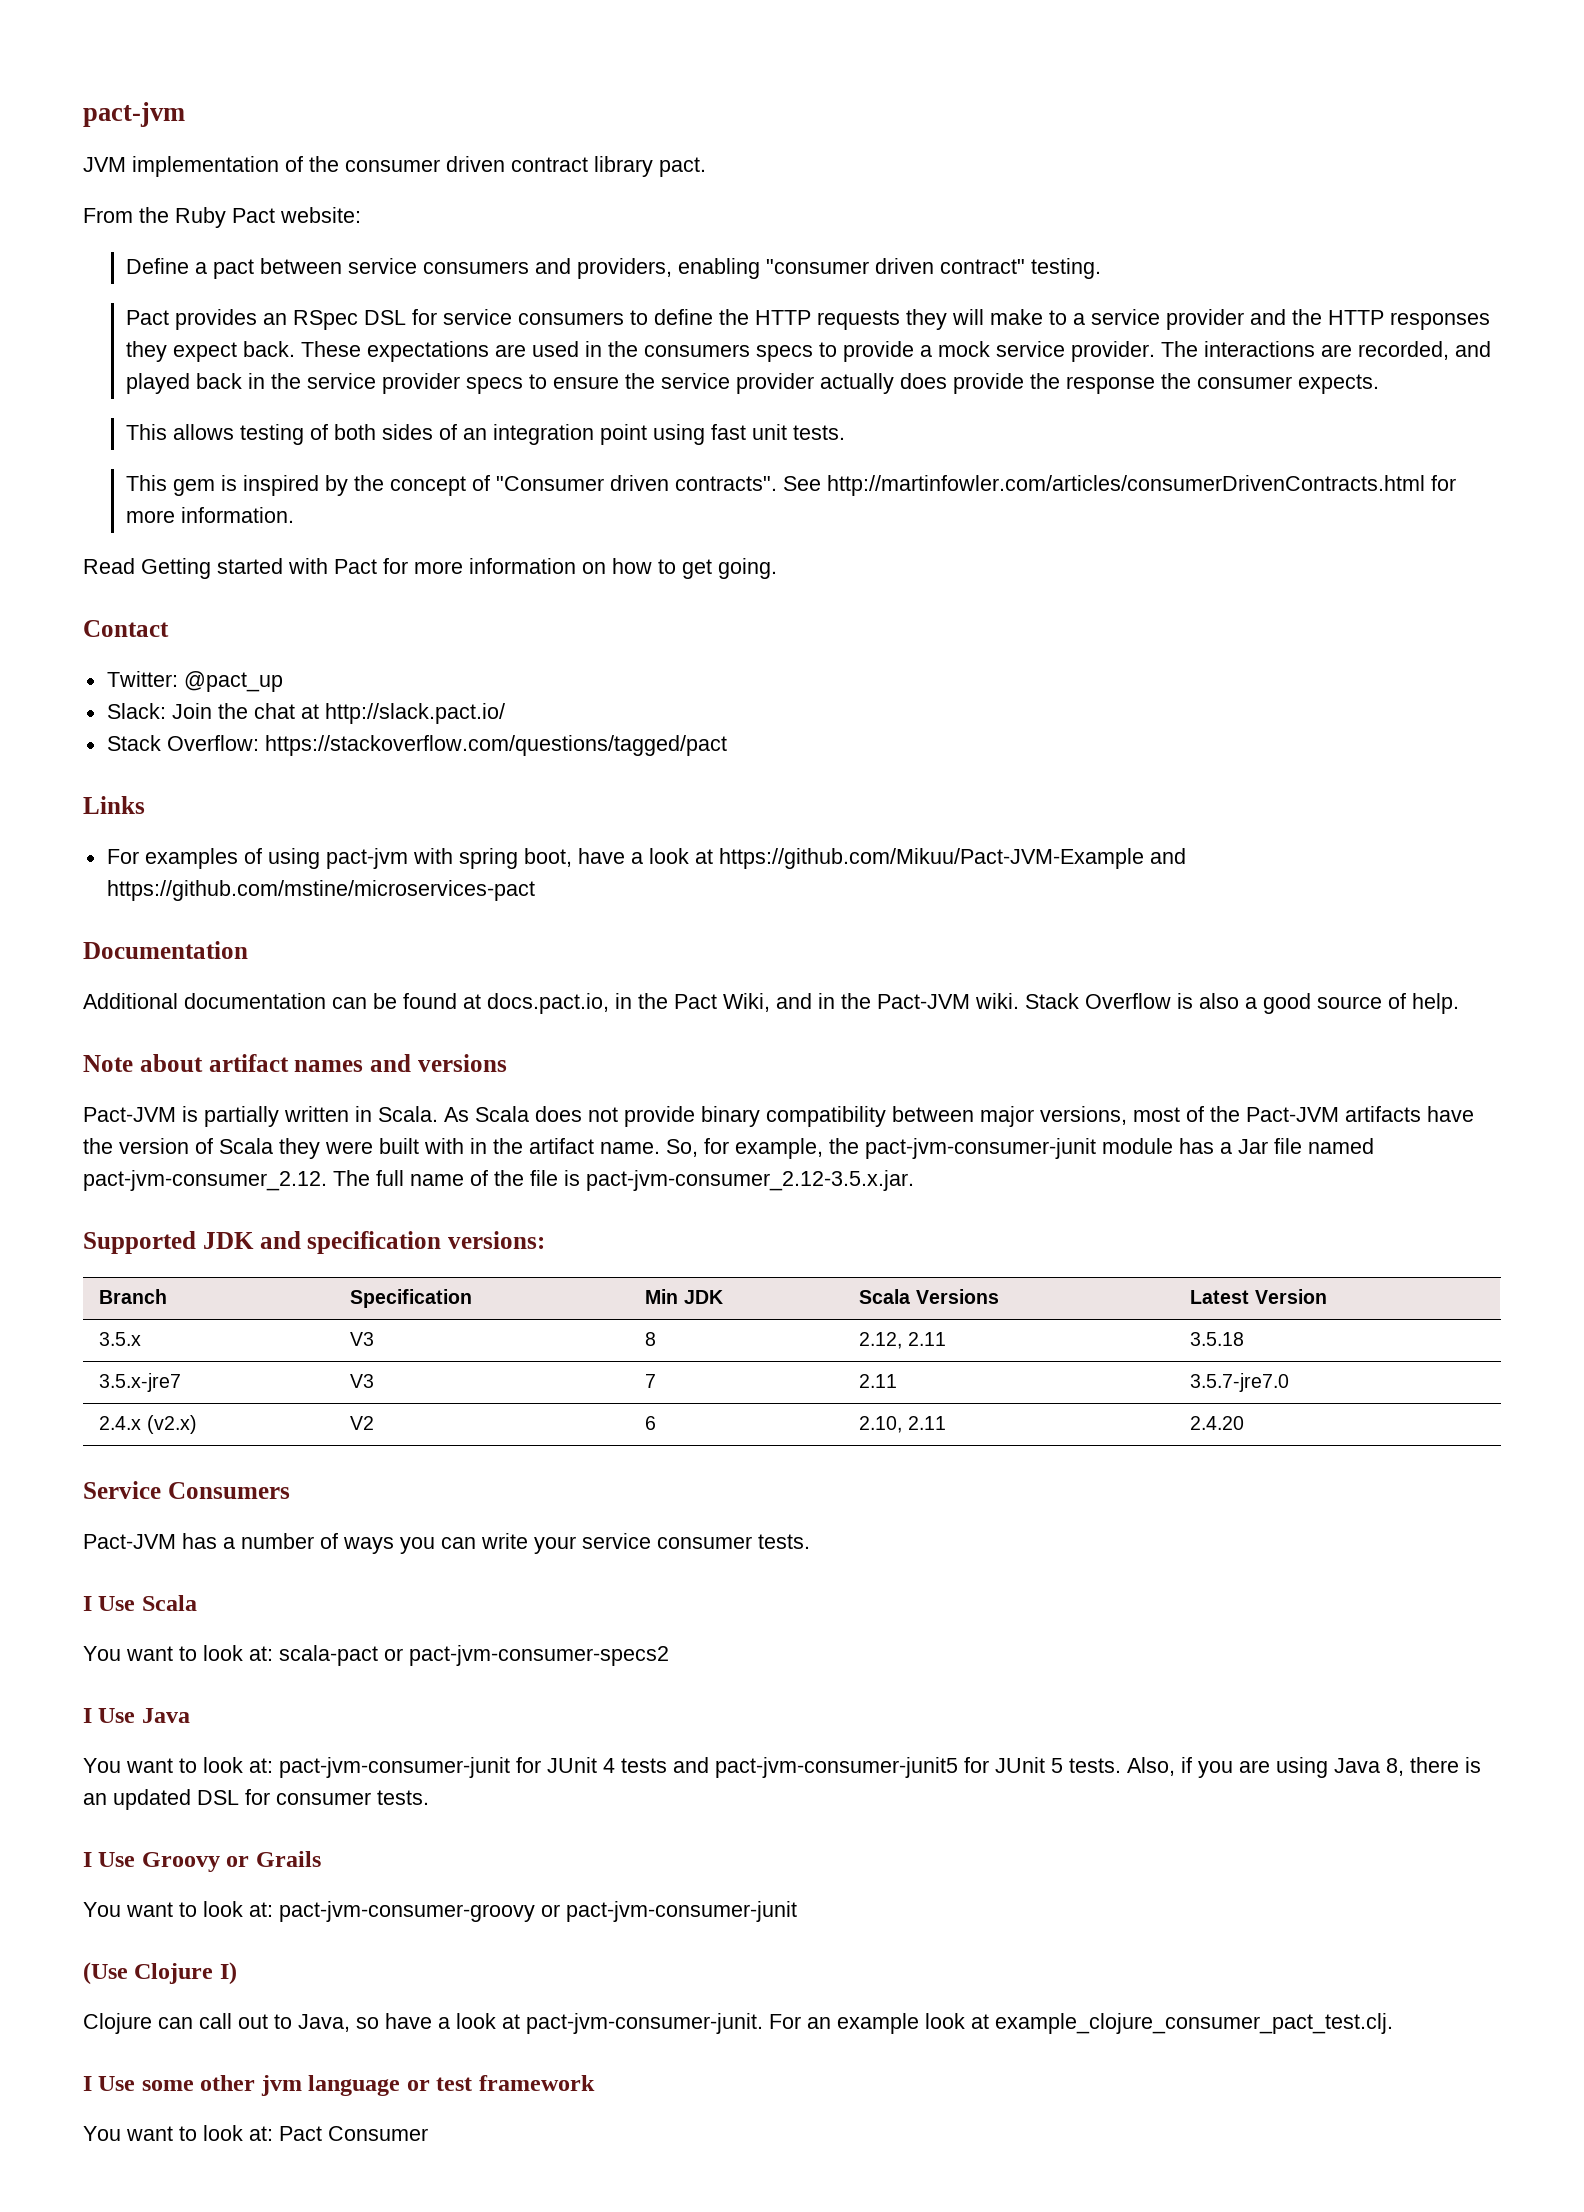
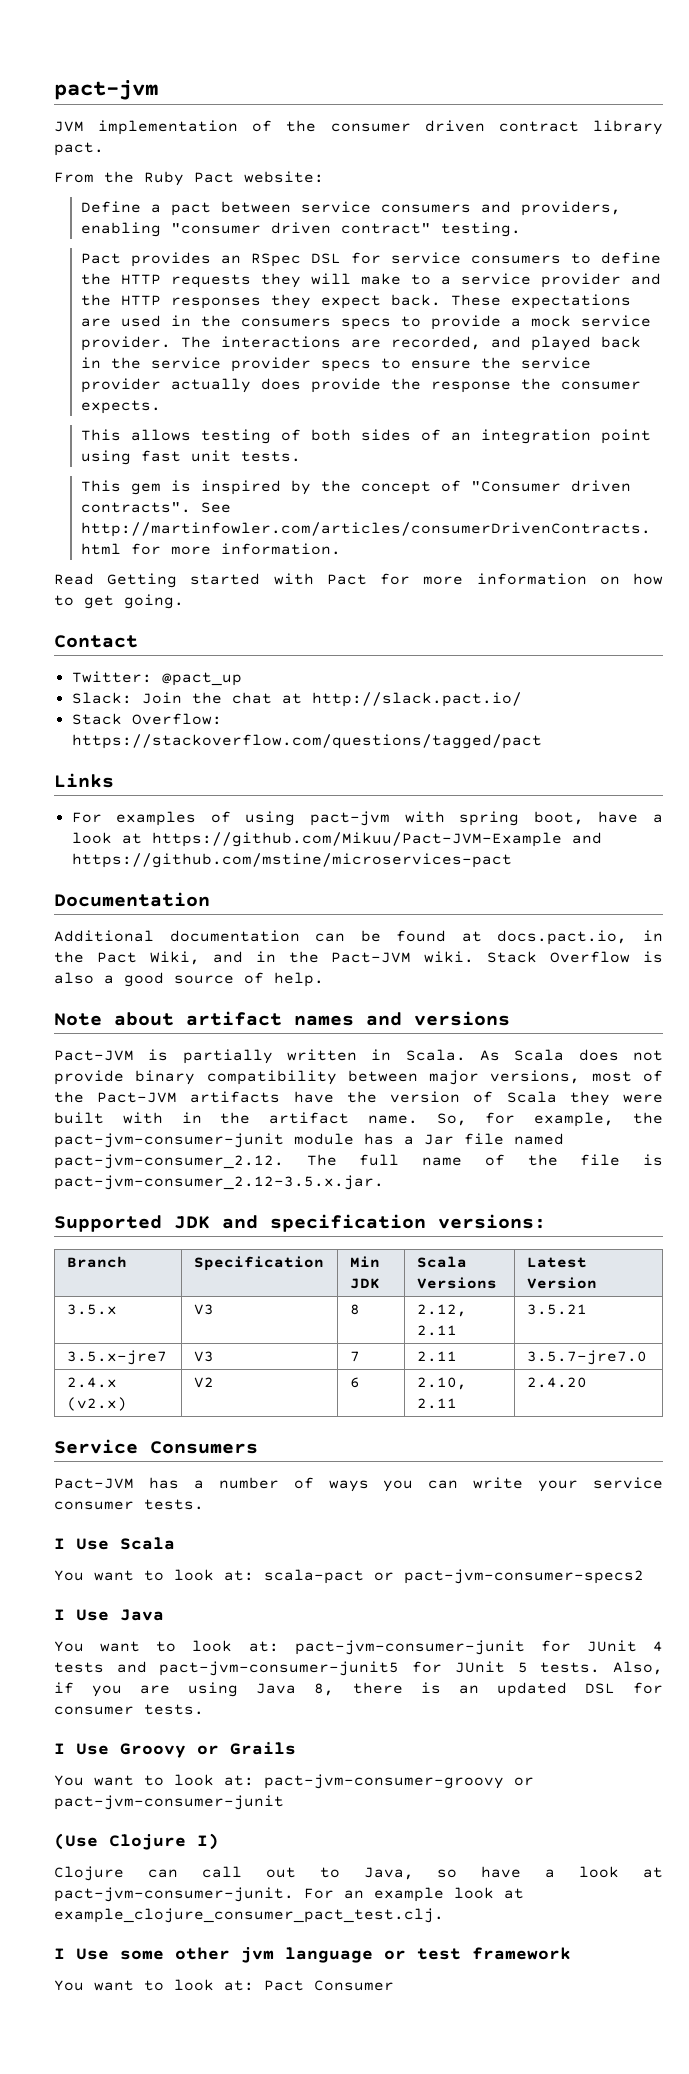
- 3.5.x | V3 | 8 | 2.12, 2.11 | 3.5.18
+ 3.5.x | V3 | 8 | 2.12, 2.11 | 3.5.21

